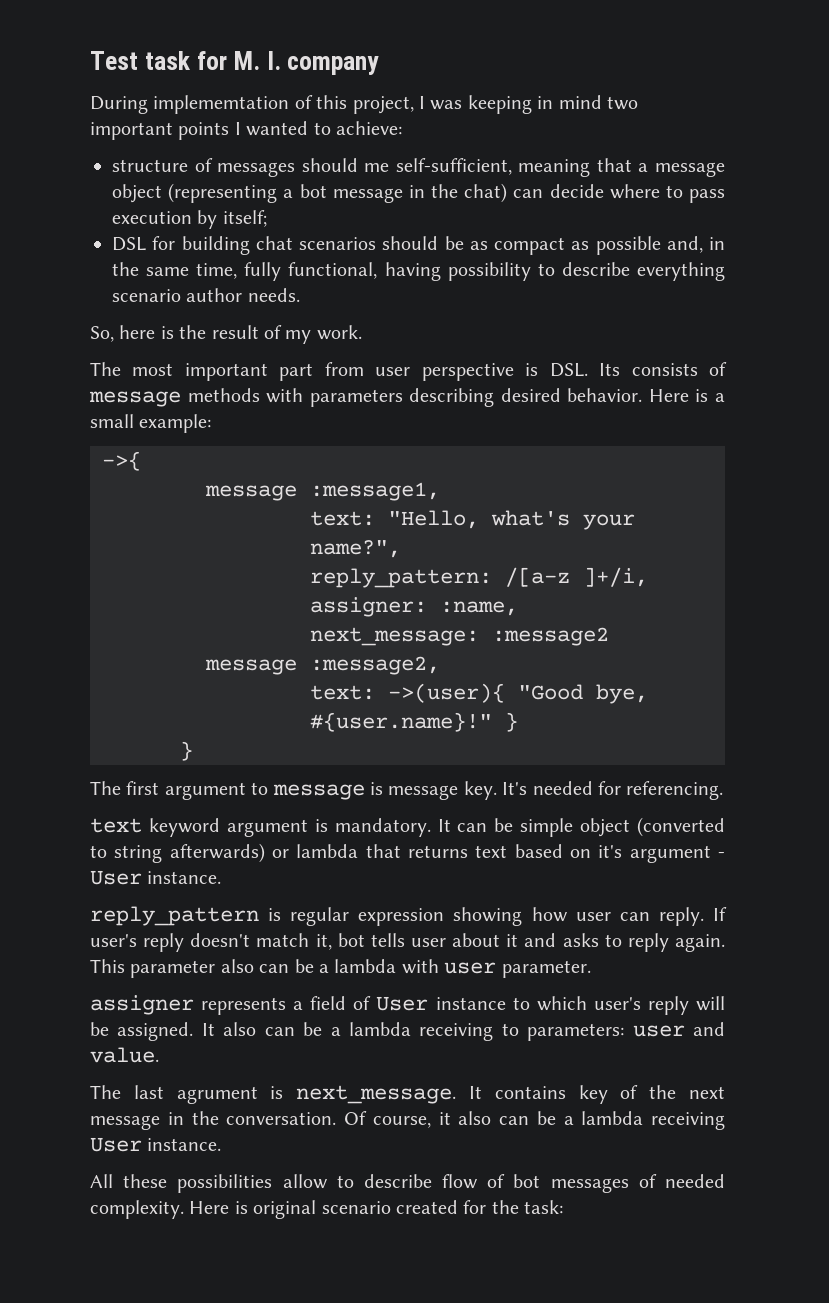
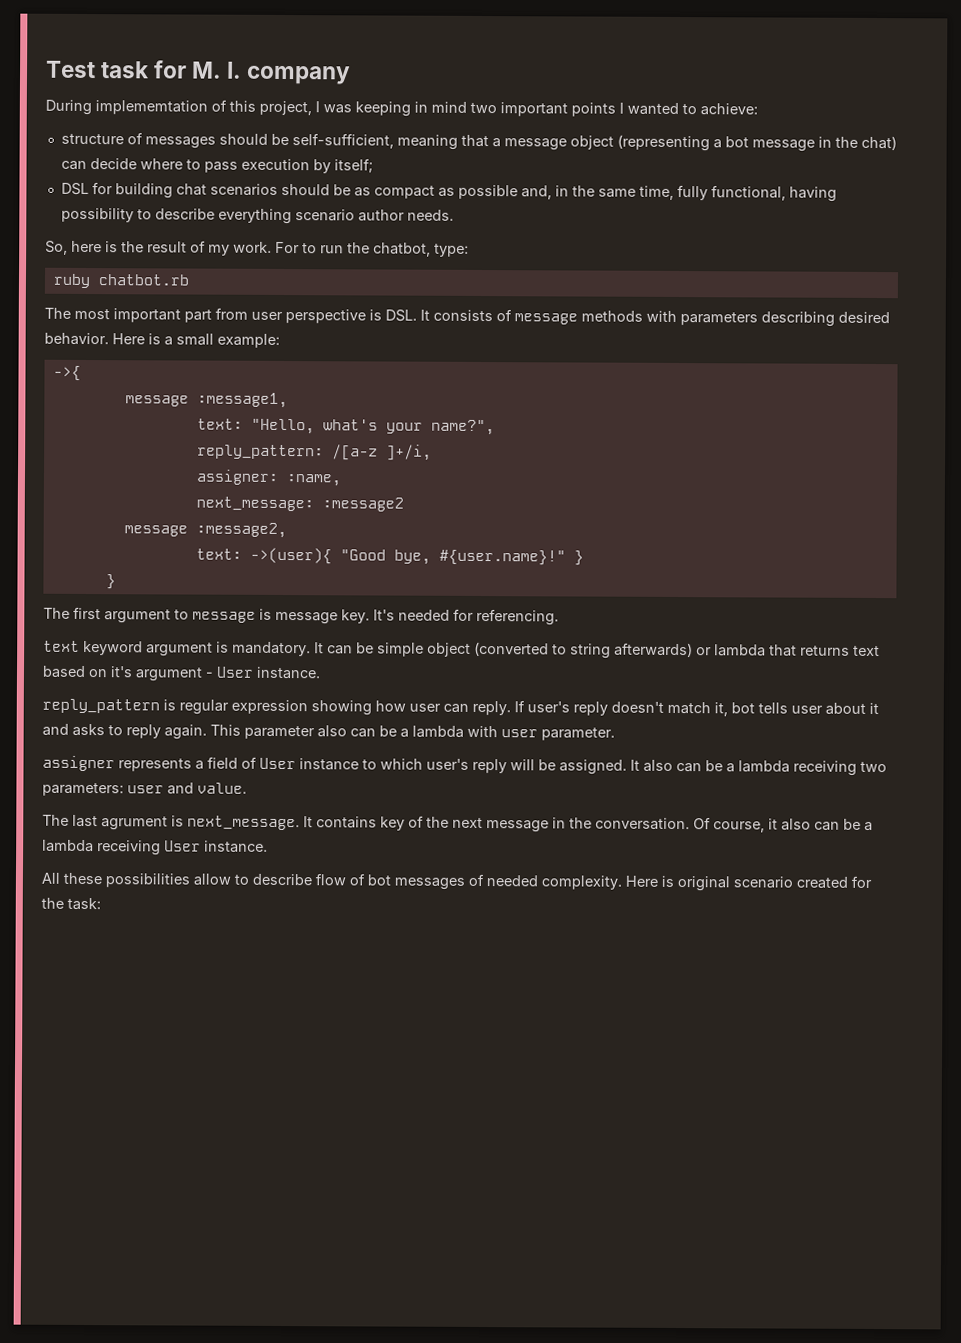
- structure of messages should me self-sufficient, meaning that a message object (representing a bot message in the chat) can decide where to pass execution by itself;
+ structure of messages should be self-sufficient, meaning that a message object (representing a bot message in the chat) can decide where to pass execution by itself;
+ For to run the chatbot, type:
+ ruby chatbot.rb
- The most important part from user perspective is DSL. Its consists of message methods with parameters describing desired behavior.
+ The most important part from user perspective is DSL. It consists of message methods with parameters describing desired behavior.
- It also can be a lambda receiving to parameters: user and value.
+ It also can be a lambda receiving two parameters: user and value.

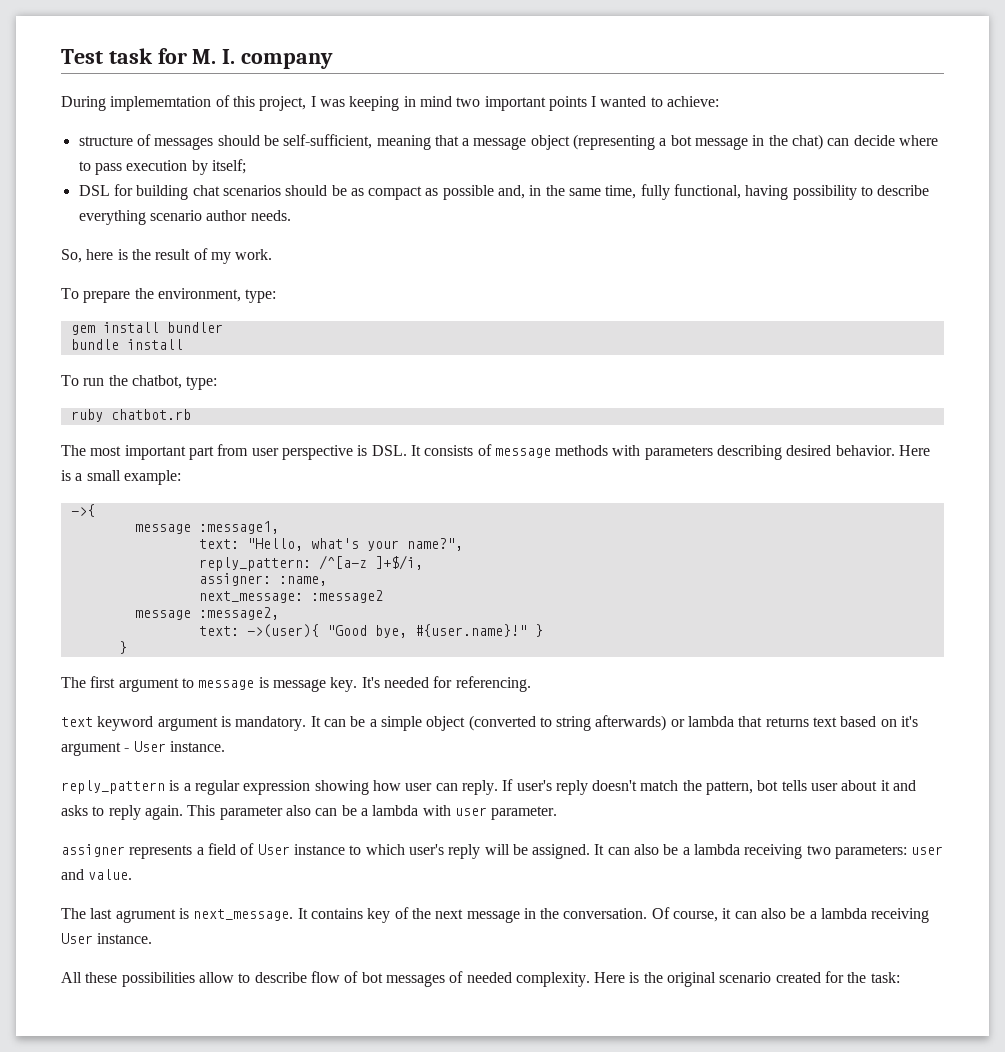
- So, here is the result of my work. For to run the chatbot, type:
+ So, here is the result of my work.
+ To prepare the environment, type:
+ gem install bundler
+ bundle install
+ To run the chatbot, type:
- reply_pattern: /[a-z ]+/i,
+ reply_pattern: /^[a-z ]+$/i,
- It can be simple object (converted to string afterwards) or lambda that returns text based on it's argument - User instance.
+ It can be a simple object (converted to string afterwards) or lambda that returns text based on it's argument - User instance.
- reply_pattern is regular expression showing how user can reply.
+ reply_pattern is a regular expression showing how user can reply.
- If user's reply doesn't match it, bot tells user about it and asks to reply again.
+ If user's reply doesn't match the pattern, bot tells user about it and asks to reply again.
- It also can be a lambda receiving two parameters: user and value.
+ It can also be a lambda receiving two parameters: user and value.
- Of course, it also can be a lambda receiving User instance.
+ Of course, it can also be a lambda receiving User instance.
- Here is original scenario created for the task:
+ Here is the original scenario created for the task:

